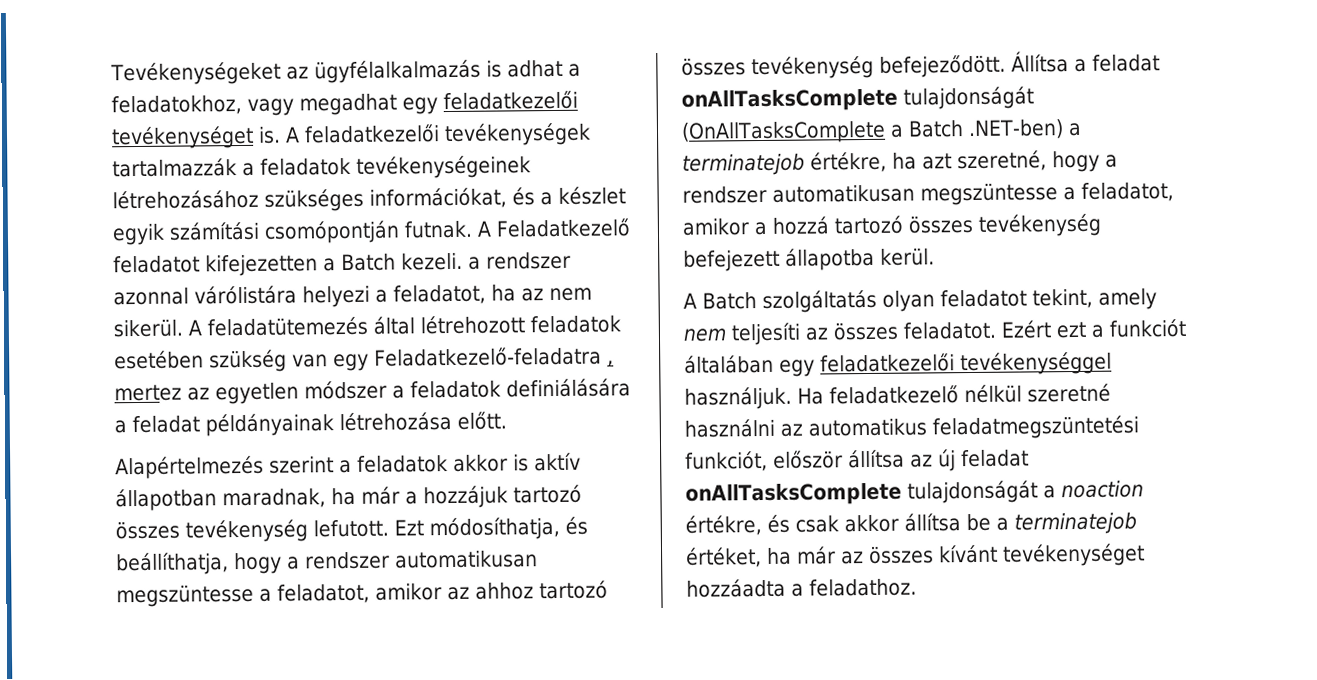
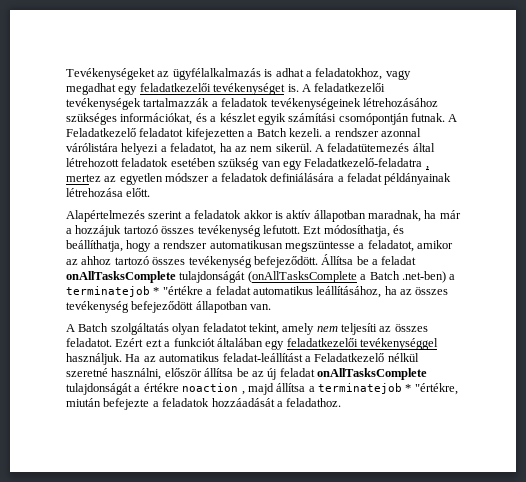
- Állítsa a feladat onAllTasksComplete tulajdonságát (OnAllTasksComplete a Batch .NET-ben) a terminatejob értékre, ha azt szeretné, hogy a rendszer automatikusan megszüntesse a feladatot, amikor a hozzá tartozó összes tevékenység befejezett állapotba kerül.
+ Állítsa be a feladat onAllTasksComplete tulajdonságát (onAllTasksComplete a Batch .net-ben) a terminatejob * "értékre a feladat automatikus leállításához, ha az összes tevékenység befejeződött állapotban van.
- Ha feladatkezelő nélkül szeretné használni az automatikus feladatmegszüntetési funkciót, először állítsa az új feladat onAllTasksComplete tulajdonságát a noaction értékre, és csak akkor állítsa be a terminatejob értéket, ha már az összes kívánt tevékenységet hozzáadta a feladathoz.
+ Ha az automatikus feladat-leállítást a Feladatkezelő nélkül szeretné használni, először állítsa be az új feladat onAllTasksComplete tulajdonságát a értékre noaction , majd állítsa a terminatejob * "értékre, miután befejezte a feladatok hozzáadását a feladathoz.

